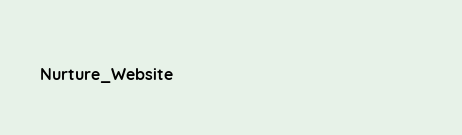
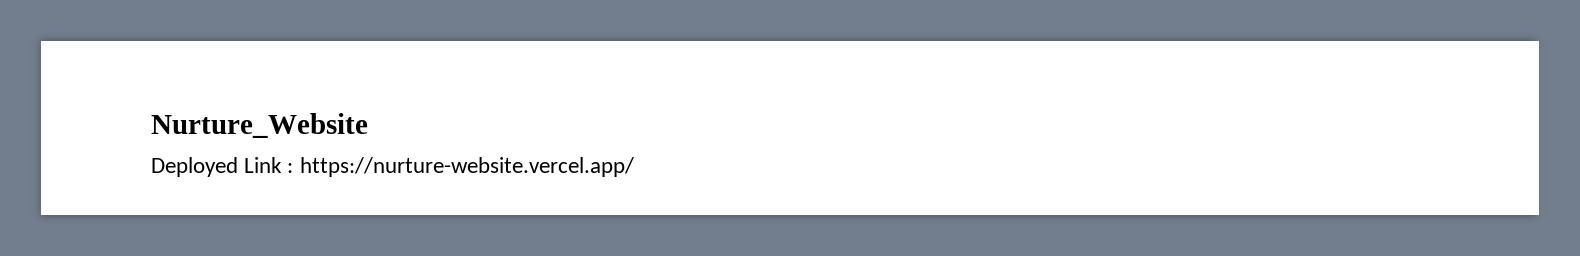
+ Deployed Link : https://nurture-website.vercel.app/

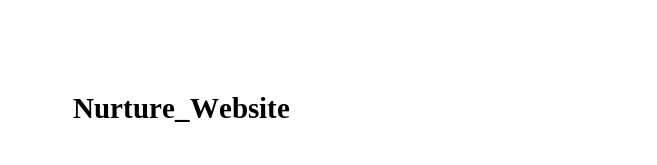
- Deployed Link : https://nurture-website.vercel.app/

